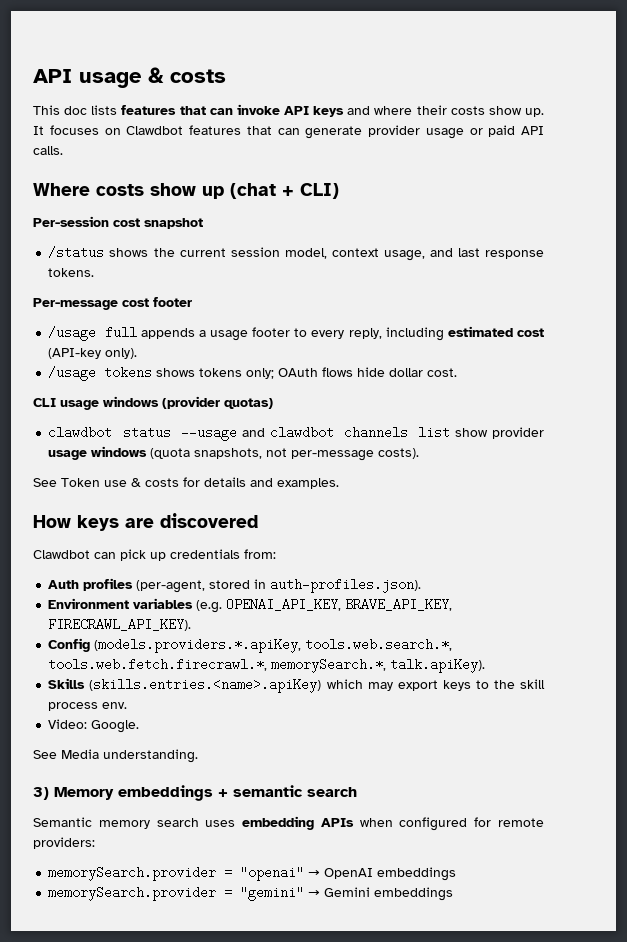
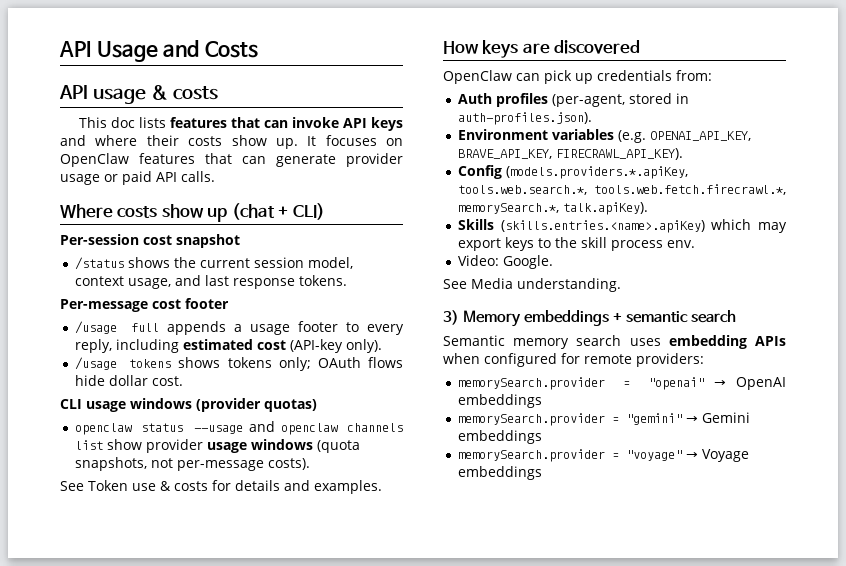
+ API Usage and Costs
- It focuses on Clawdbot features that can generate provider usage or paid API calls.
+ It focuses on OpenClaw features that can generate provider usage or paid API calls.
- clawdbot status --usage and clawdbot channels list show provider usage windows (quota snapshots, not per-message costs).
+ openclaw status --usage and openclaw channels list show provider usage windows (quota snapshots, not per-message costs).
- Clawdbot can pick up credentials from:
+ OpenClaw can pick up credentials from:
+ memorySearch.provider = "voyage" → Voyage embeddings

